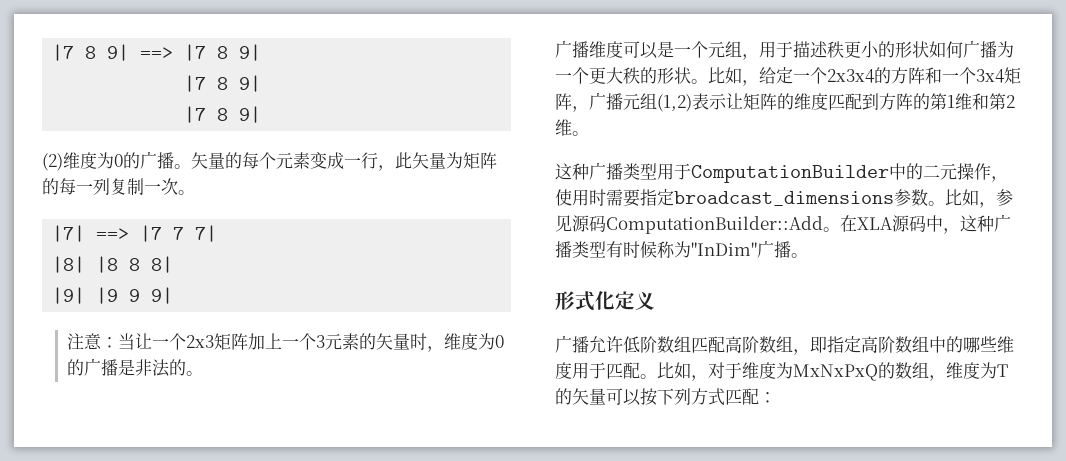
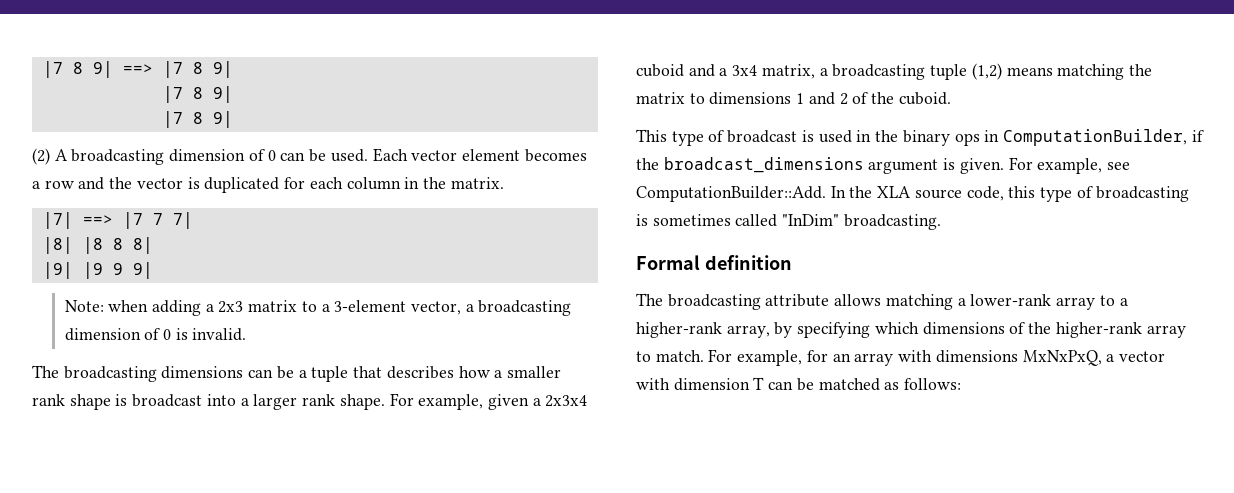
- (2)维度为0的广播。矢量的每个元素变成一行，此矢量为矩阵的每一列复制一次。
+ (2) A broadcasting dimension of 0 can be used. Each vector element becomes a row and the vector is duplicated for each column in the matrix.
- 注意：当让一个2x3矩阵加上一个3元素的矢量时，维度为0的广播是非法的。
- 广播维度可以是一个元组，用于描述秩更小的形状如何广播为一个更大秩的形状。比如，给定一个2x3x4的方阵和一个3x4矩阵，广播元组(1,2)表示让矩阵的维度匹配到方阵的第1维和第2维。
- 这种广播类型用于ComputationBuilder中的二元操作，使用时需要指定broadcast_dimensions参数。比如，参见源码ComputationBuilder::Add。在XLA源码中，这种广播类型有时候称为"InDim"广播。
- 形式化定义
- 广播允许低阶数组匹配高阶数组，即指定高阶数组中的哪些维度用于匹配。比如，对于维度为MxNxPxQ的数组，维度为T的矢量可以按下列方式匹配：
+ Note: when adding a 2x3 matrix to a 3-element vector, a broadcasting dimension of 0 is invalid.
+ The broadcasting dimensions can be a tuple that describes how a smaller rank shape is broadcast into a larger rank shape. For example, given a 2x3x4 cuboid and a 3x4 matrix, a broadcasting tuple (1,2) means matching the matrix to dimensions 1 and 2 of the cuboid.
+ This type of broadcast is used in the binary ops in ComputationBuilder, if the broadcast_dimensions argument is given. For example, see ComputationBuilder::Add. In the XLA source code, this type of broadcasting is sometimes called "InDim" broadcasting.
+ Formal definition
+ The broadcasting attribute allows matching a lower-rank array to a higher-rank array, by specifying which dimensions of the higher-rank array to match. For example, for an array with dimensions MxNxPxQ, a vector with dimension T can be matched as follows:

